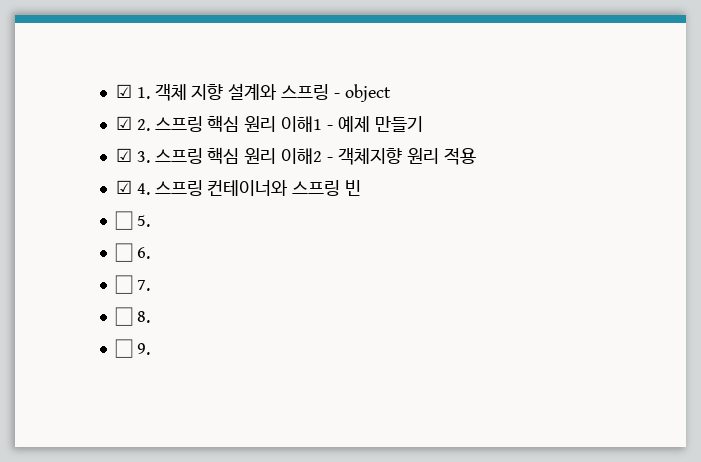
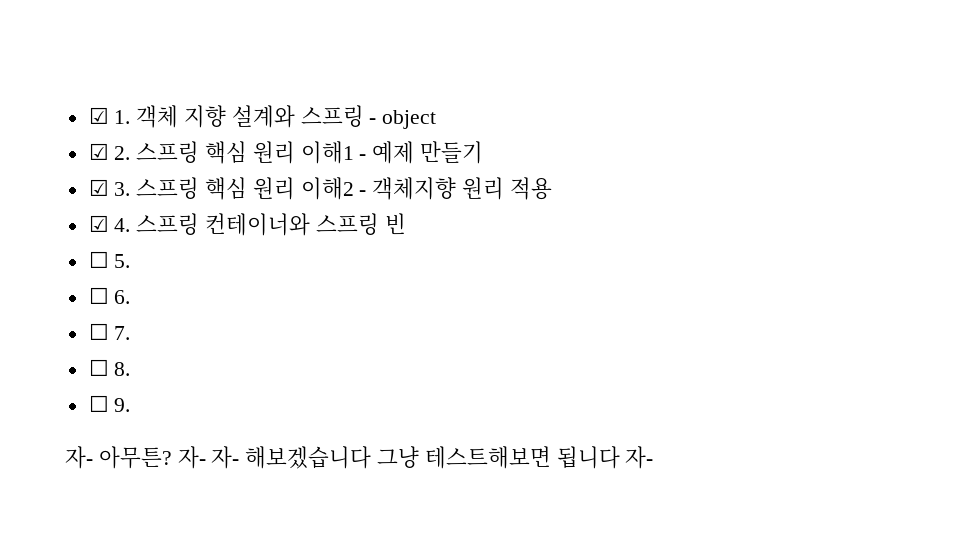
+ 자- 아무튼? 자- 자- 해보겠습니다 그냥 테스트해보면 됩니다 자-

